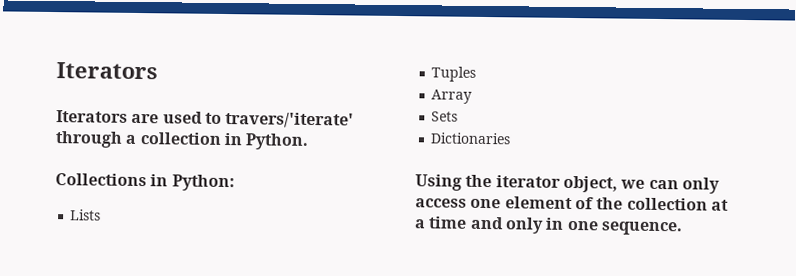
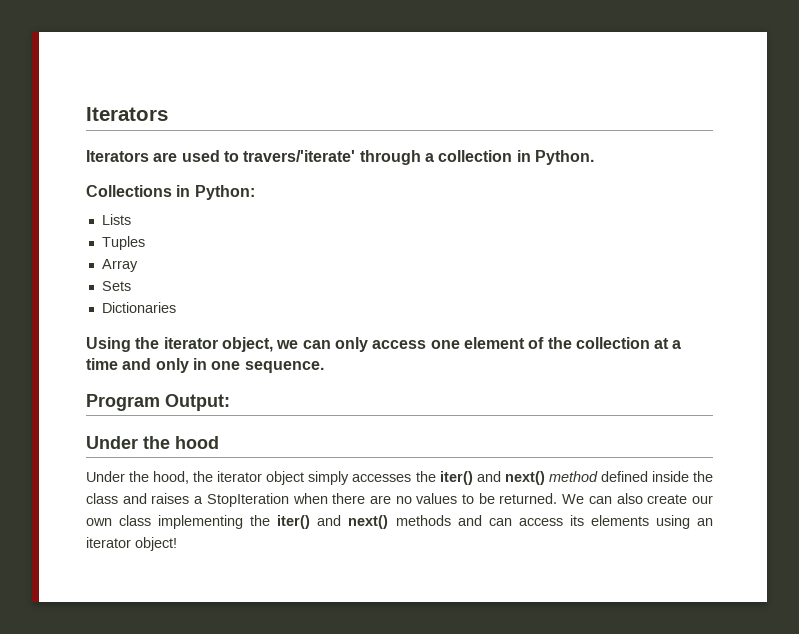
+ Program Output:
+ Under the hood
+ Under the hood, the iterator object simply accesses the iter() and next() method defined inside the class and raises a StopIteration when there are no values to be returned. We can also create our own class implementing the iter() and next() methods and can access its elements using an iterator object!

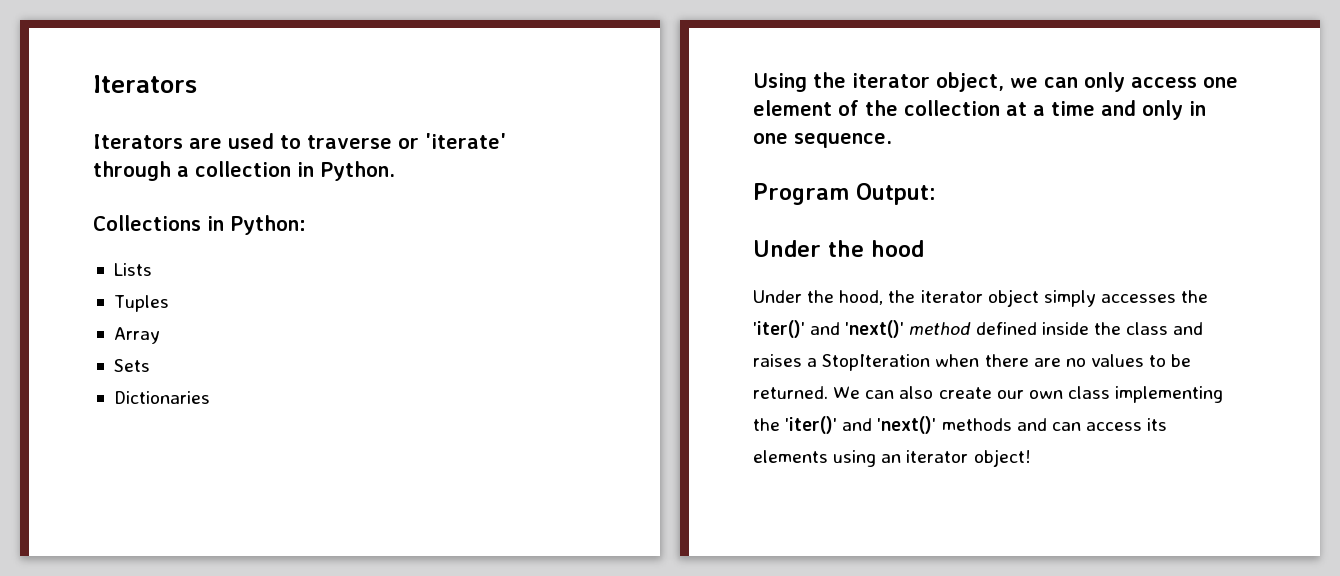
- Iterators are used to travers/'iterate' through a collection in Python.
+ Iterators are used to traverse or 'iterate' through a collection in Python.
- Under the hood, the iterator object simply accesses the iter() and next() method defined inside the class and raises a StopIteration when there are no values to be returned.
+ Under the hood, the iterator object simply accesses the 'iter()' and 'next()' method defined inside the class and raises a StopIteration when there are no values to be returned.
- We can also create our own class implementing the iter() and next() methods and can access its elements using an iterator object!
+ We can also create our own class implementing the 'iter()' and 'next()' methods and can access its elements using an iterator object!

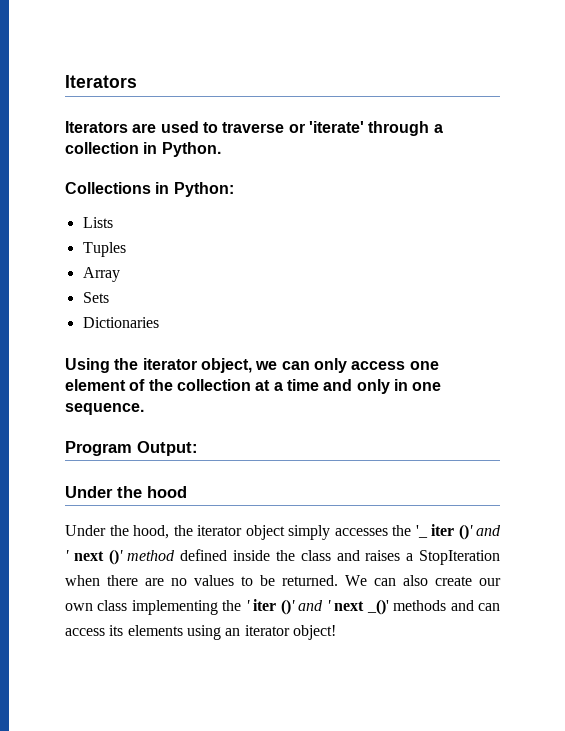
- Under the hood, the iterator object simply accesses the 'iter()' and 'next()' method defined inside the class and raises a StopIteration when there are no values to be returned.
+ Under the hood, the iterator object simply accesses the '_ iter ()' and ' next ()' method defined inside the class and raises a StopIteration when there are no values to be returned.
- We can also create our own class implementing the 'iter()' and 'next()' methods and can access its elements using an iterator object!
+ We can also create our own class implementing the ' iter ()' and ' next _()' methods and can access its elements using an iterator object!

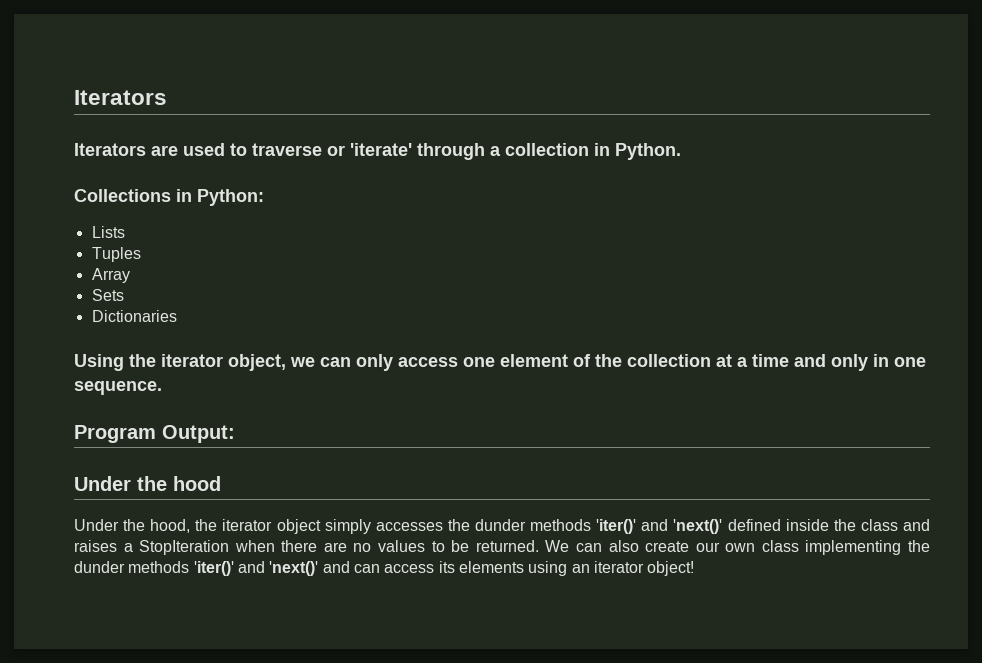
- Under the hood, the iterator object simply accesses the '_ iter ()' and ' next ()' method defined inside the class and raises a StopIteration when there are no values to be returned.
+ Under the hood, the iterator object simply accesses the dunder methods 'iter()' and 'next()' defined inside the class and raises a StopIteration when there are no values to be returned.
- We can also create our own class implementing the ' iter ()' and ' next _()' methods and can access its elements using an iterator object!
+ We can also create our own class implementing the dunder methods 'iter()' and 'next()' and can access its elements using an iterator object!

